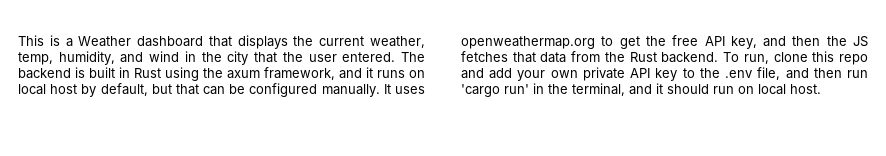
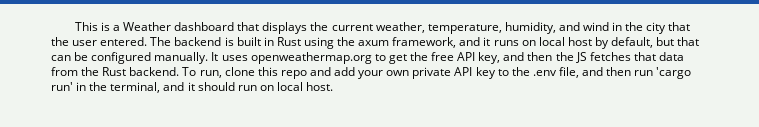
- This is a Weather dashboard that displays the current weather, temp, humidity, and wind in the city that the user entered.
+ This is a Weather dashboard that displays the current weather, temperature, humidity, and wind in the city that the user entered.

